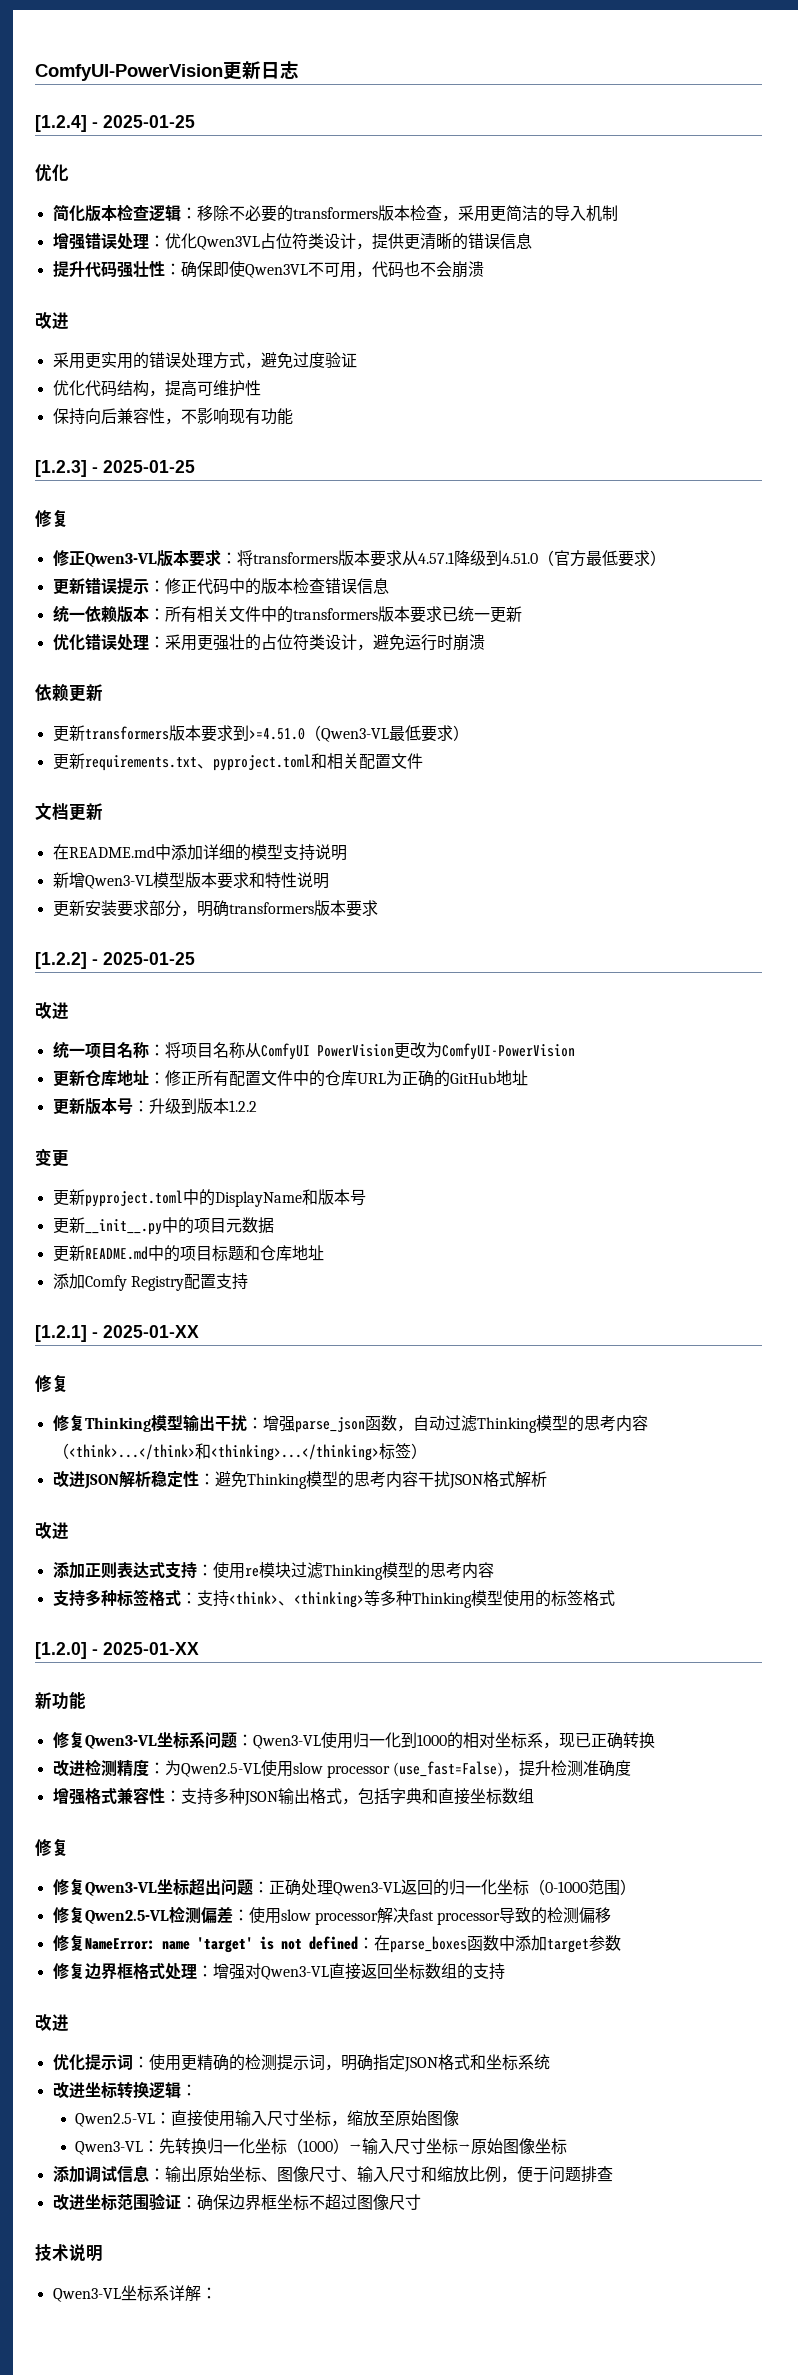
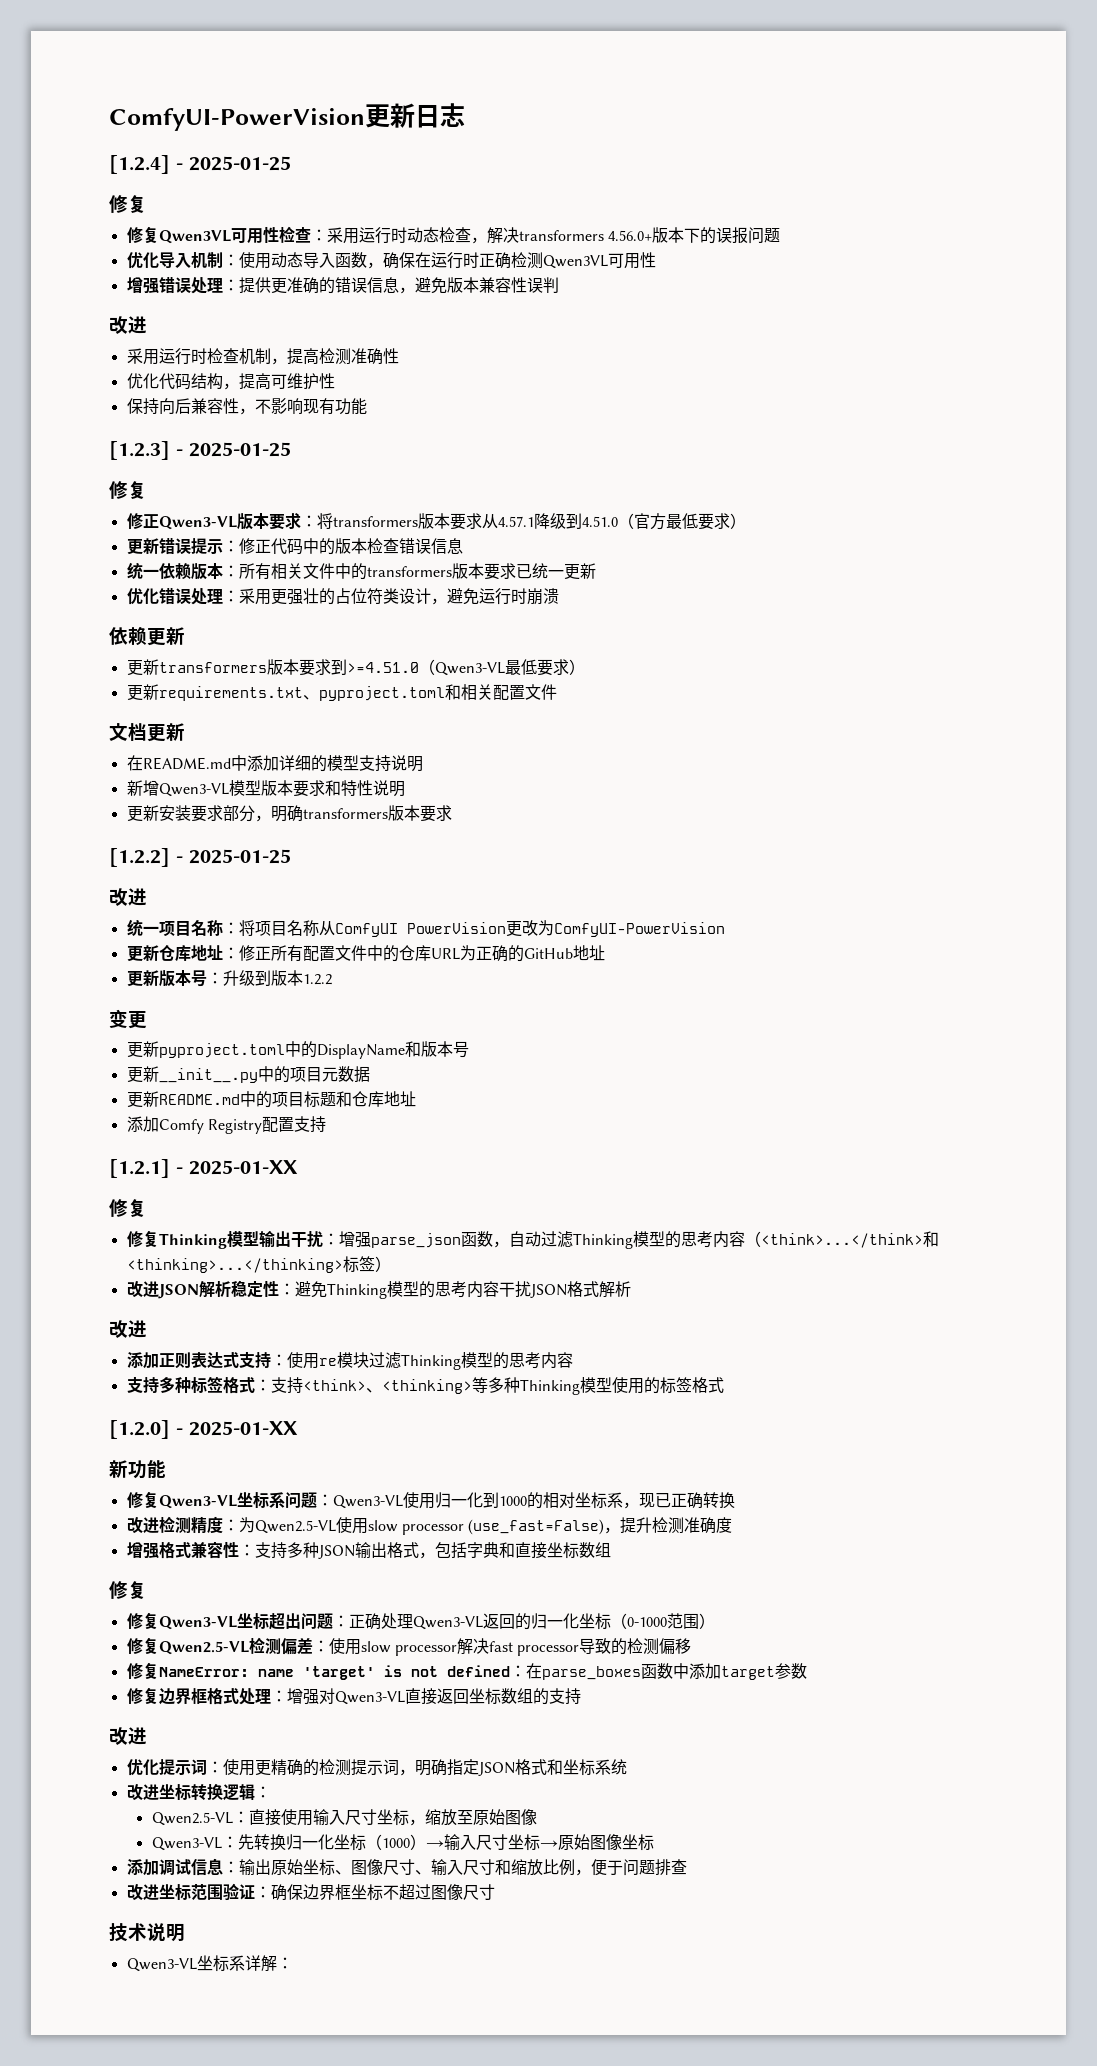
  [1.2.4] - 2025-01-25
- 优化
- 简化版本检查逻辑：移除不必要的transformers版本检查，采用更简洁的导入机制
- 增强错误处理：优化Qwen3VL占位符类设计，提供更清晰的错误信息
- 提升代码强壮性：确保即使Qwen3VL不可用，代码也不会崩溃
+ 修复
+ 修复Qwen3VL可用性检查：采用运行时动态检查，解决transformers 4.56.0+版本下的误报问题
+ 优化导入机制：使用动态导入函数，确保在运行时正确检测Qwen3VL可用性
+ 增强错误处理：提供更准确的错误信息，避免版本兼容性误判
  改进
- 采用更实用的错误处理方式，避免过度验证
+ 采用运行时检查机制，提高检测准确性

